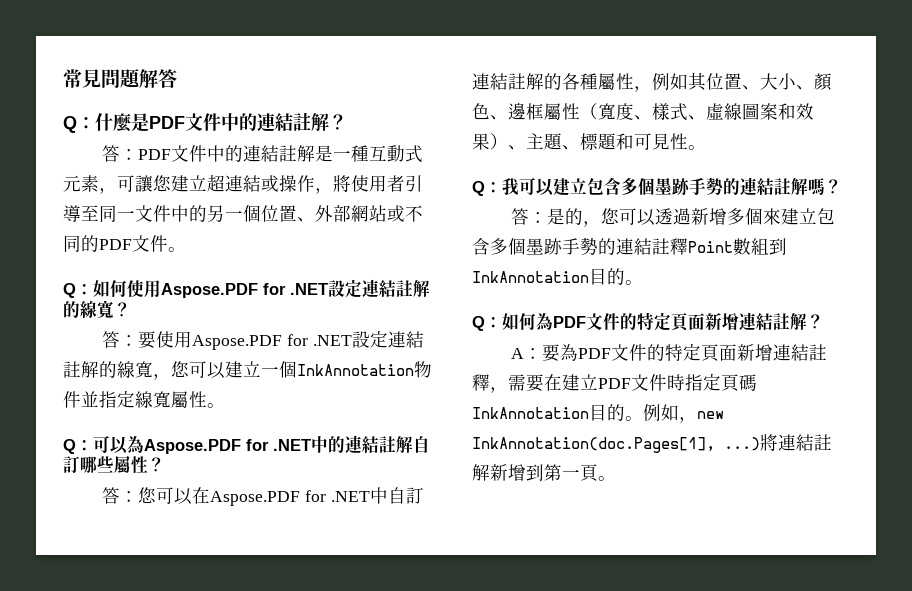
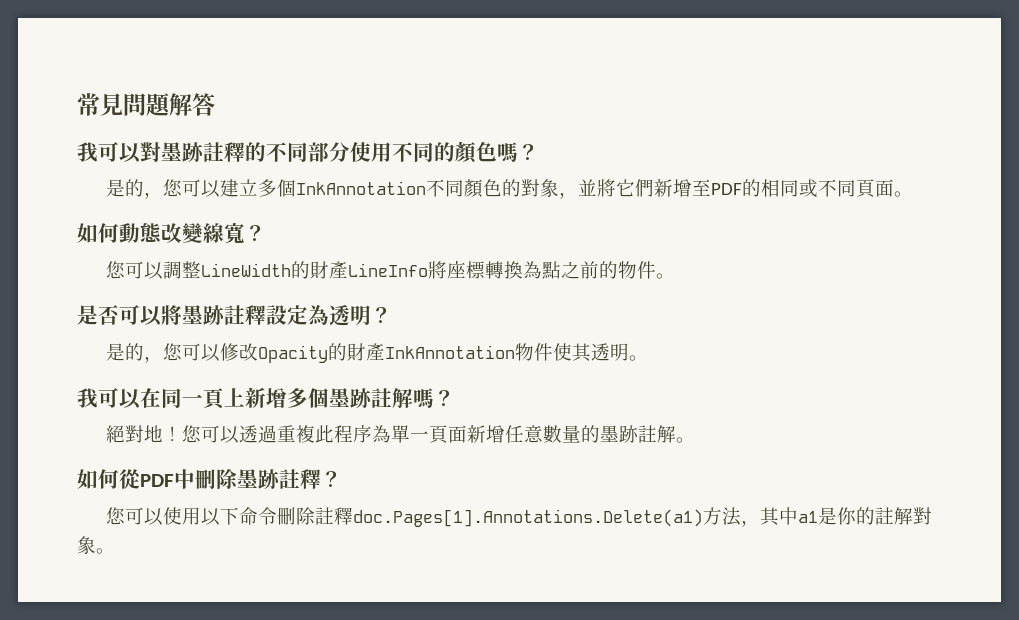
- Q：什麼是PDF文件中的連結註解？
- 答：PDF文件中的連結註解是一種互動式元素，可讓您建立超連結或操作，將使用者引導至同一文件中的另一個位置、外部網站或不同的PDF文件。
- Q：如何使用Aspose.PDF for .NET設定連結註解的線寬？
- 答：要使用Aspose.PDF for .NET設定連結註解的線寬，您可以建立一個InkAnnotation物件並指定線寬屬性。
- Q：可以為Aspose.PDF for .NET中的連結註解自訂哪些屬性？
- 答：您可以在Aspose.PDF for .NET中自訂連結註解的各種屬性，例如其位置、大小、顏色、邊框屬性（寬度、樣式、虛線圖案和效果）、主題、標題和可見性。
- Q：我可以建立包含多個墨跡手勢的連結註解嗎？
- 答：是的，您可以透過新增多個來建立包含多個墨跡手勢的連結註釋Point數組到InkAnnotation目的。
- Q：如何為PDF文件的特定頁面新增連結註解？
- A：要為PDF文件的特定頁面新增連結註釋，需要在建立PDF文件時指定頁碼InkAnnotation目的。例如，new InkAnnotation(doc.Pages[1], ...)將連結註解新增到第一頁。
+ 我可以對墨跡註釋的不同部分使用不同的顏色嗎？
+ 是的，您可以建立多個InkAnnotation不同顏色的對象，並將它們新增至PDF的相同或不同頁面。
+ 如何動態改變線寬？
+ 您可以調整LineWidth的財產LineInfo將座標轉換為點之前的物件。
+ 是否可以將墨跡註釋設定為透明？
+ 是的，您可以修改Opacity的財產InkAnnotation物件使其透明。
+ 我可以在同一頁上新增多個墨跡註解嗎？
+ 絕對地！您可以透過重複此程序為單一頁面新增任意數量的墨跡註解。
+ 如何從PDF中刪除墨跡註釋？
+ 您可以使用以下命令刪除註釋doc.Pages[1].Annotations.Delete(a1)方法，其中a1是你的註解對象。

